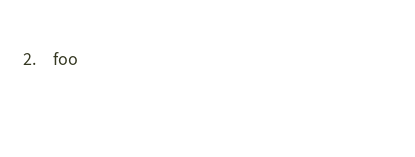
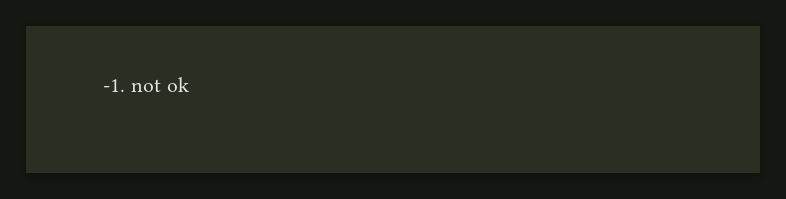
- 2. foo
+ -1. not ok

